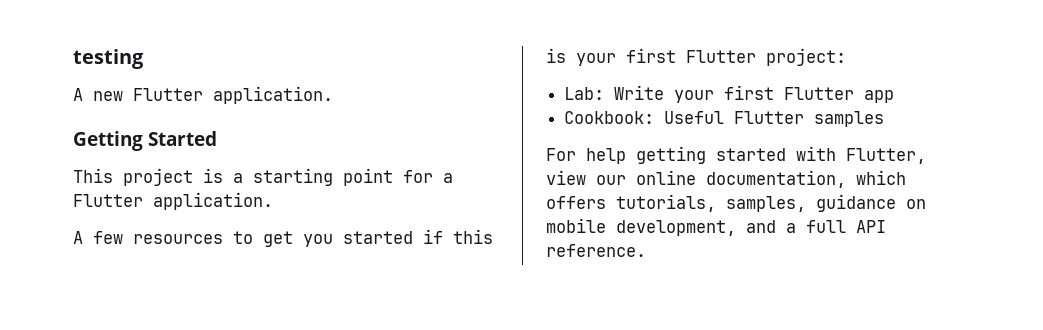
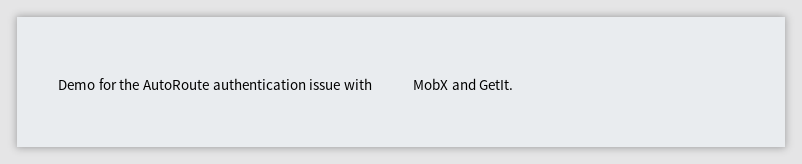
- testing
- A new Flutter application.
- Getting Started
- This project is a starting point for a Flutter application.
- A few resources to get you started if this is your first Flutter project:
- Lab: Write your first Flutter app
- Cookbook: Useful Flutter samples
- For help getting started with Flutter, view our online documentation, which offers tutorials, samples, guidance on mobile development, and a full API reference.
+ Demo for the AutoRoute authentication issue with MobX and GetIt.

